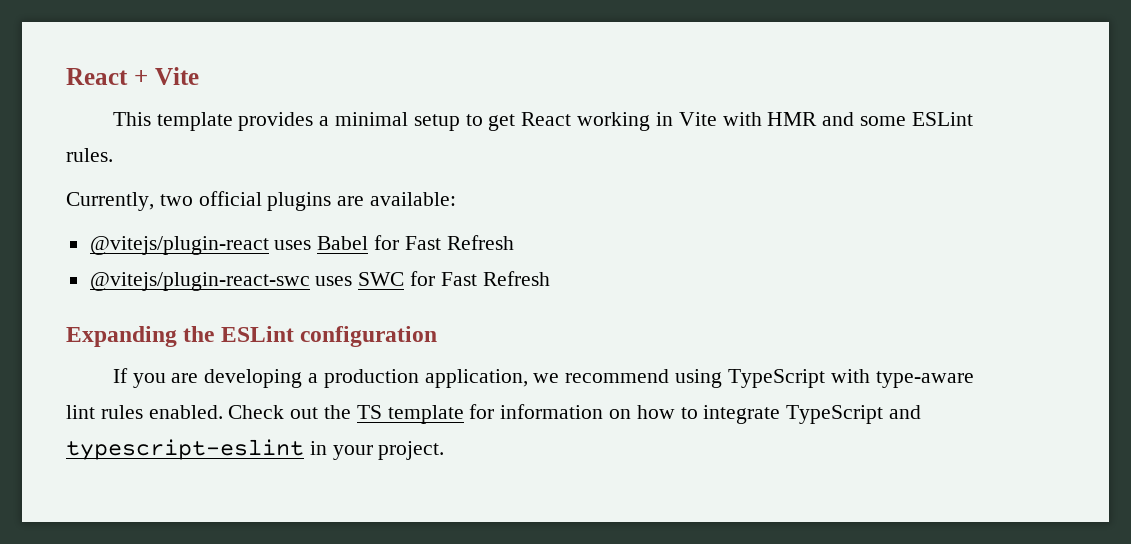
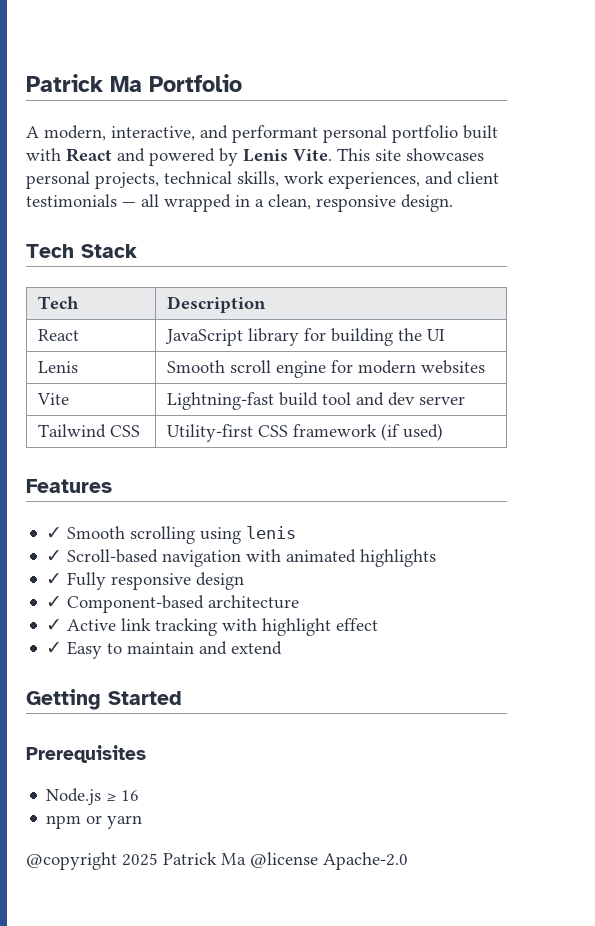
- React + Vite
- This template provides a minimal setup to get React working in Vite with HMR and some ESLint rules.
- Currently, two official plugins are available:
- @vitejs/plugin-react uses Babel for Fast Refresh
- @vitejs/plugin-react-swc uses SWC for Fast Refresh
- Expanding the ESLint configuration
- If you are developing a production application, we recommend using TypeScript with type-aware lint rules enabled. Check out the TS template for information on how to integrate TypeScript and typescript-eslint in your project.
+ Patrick Ma Portfolio
+ A modern, interactive, and performant personal portfolio built with React and powered by Lenis Vite. This site showcases personal projects, technical skills, work experiences, and client testimonials — all wrapped in a clean, responsive design.
+ Tech Stack
+ Tech | Description
+ React | JavaScript library for building the UI
+ Lenis | Smooth scroll engine for modern websites
+ Vite | Lightning-fast build tool and dev server
+ Tailwind CSS | Utility-first CSS framework (if used)
+ Features
+ ✓ Smooth scrolling using lenis
+ ✓ Scroll-based navigation with animated highlights
+ ✓ Fully responsive design
+ ✓ Component-based architecture
+ ✓ Active link tracking with highlight effect
+ ✓ Easy to maintain and extend
+ Getting Started
+ Prerequisites
+ Node.js ≥ 16
+ npm or yarn
+ @copyright 2025 Patrick Ma @license Apache-2.0

